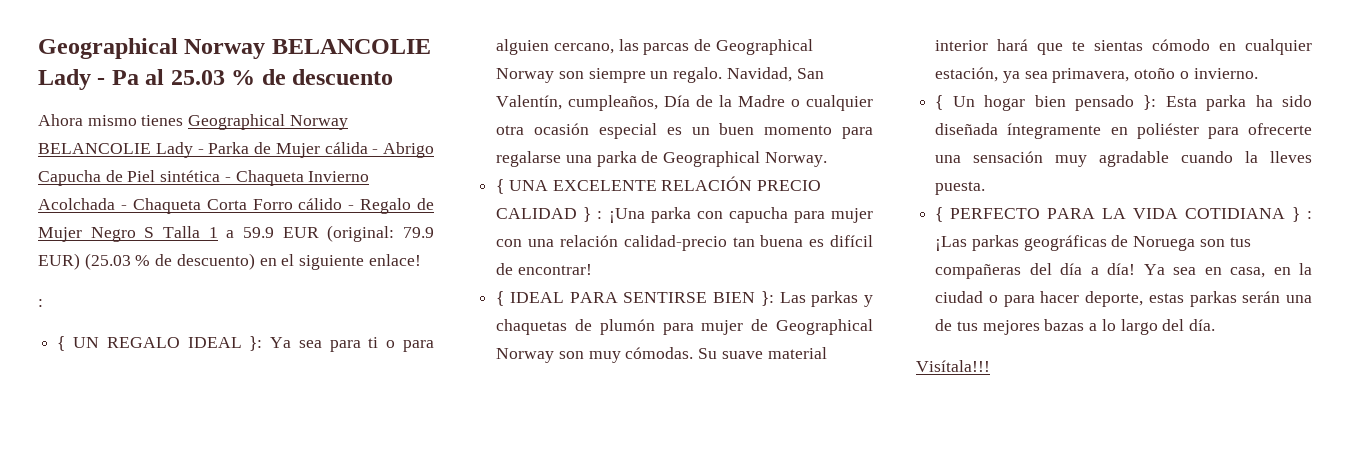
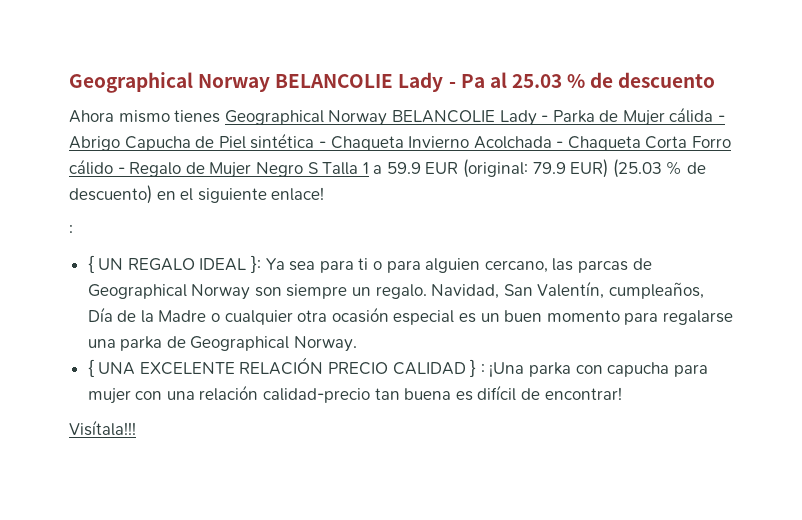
- { IDEAL PARA SENTIRSE BIEN }: Las parkas y chaquetas de plumón para mujer de Geographical Norway son muy cómodas. Su suave material interior hará que te sientas cómodo en cualquier estación, ya sea primavera, otoño o invierno.
- { Un hogar bien pensado }: Esta parka ha sido diseñada íntegramente en poliéster para ofrecerte una sensación muy agradable cuando la lleves puesta.
- { PERFECTO PARA LA VIDA COTIDIANA } : ¡Las parkas geográficas de Noruega son tus compañeras del día a día! Ya sea en casa, en la ciudad o para hacer deporte, estas parkas serán una de tus mejores bazas a lo largo del día.

